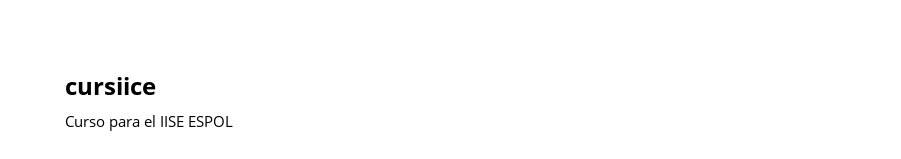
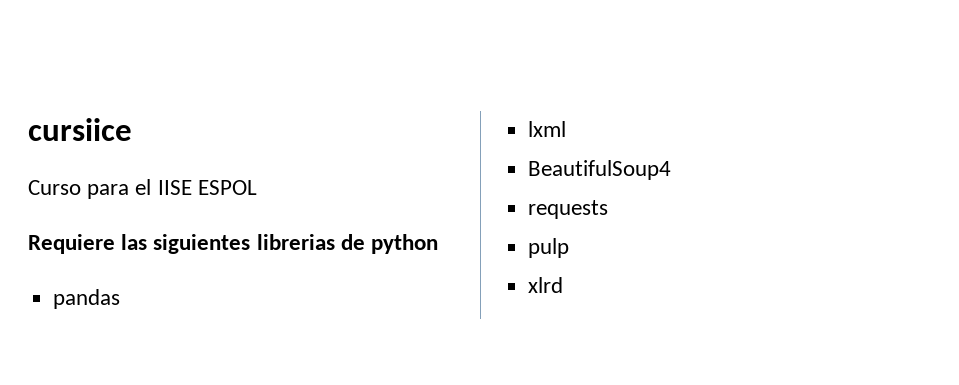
+ Requiere las siguientes librerias de python
+ pandas
+ lxml
+ BeautifulSoup4
+ requests
+ pulp
+ xlrd

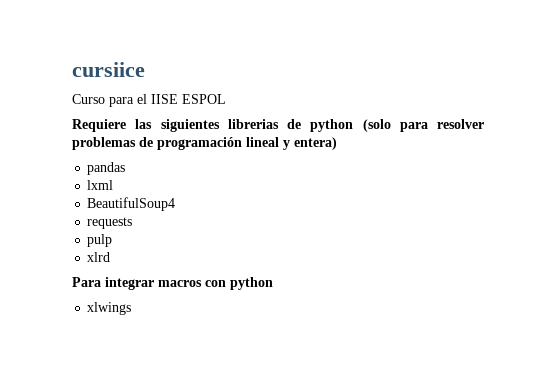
- Requiere las siguientes librerias de python
+ Requiere las siguientes librerias de python (solo para resolver problemas de programación lineal y entera)
+ Para integrar macros con python
+ xlwings

